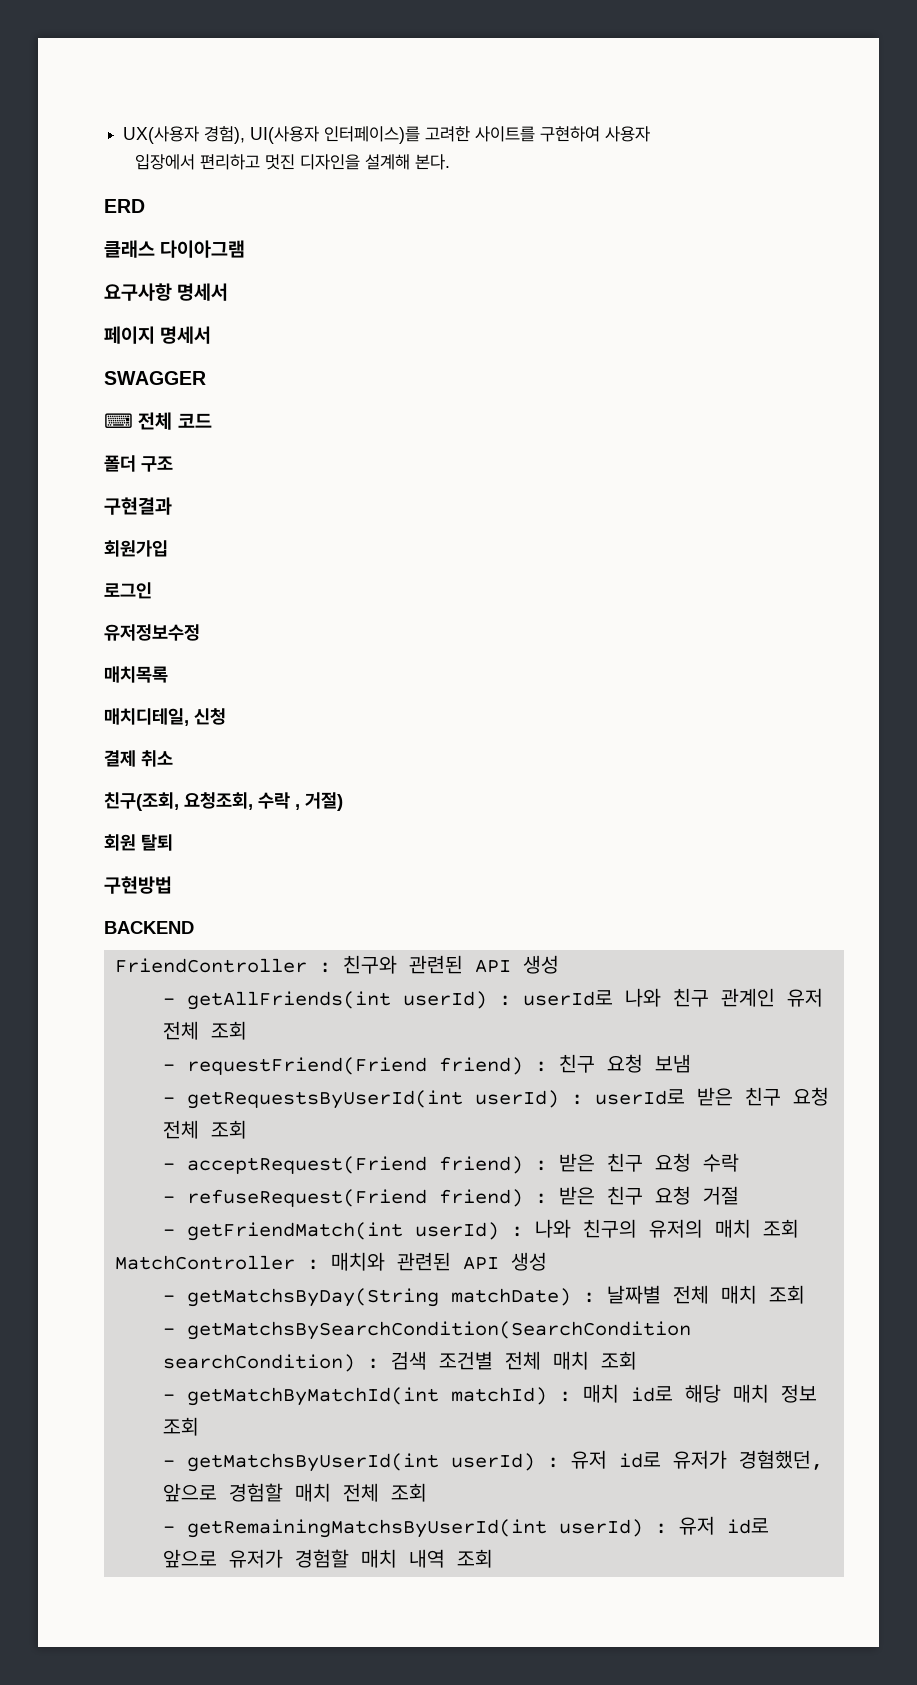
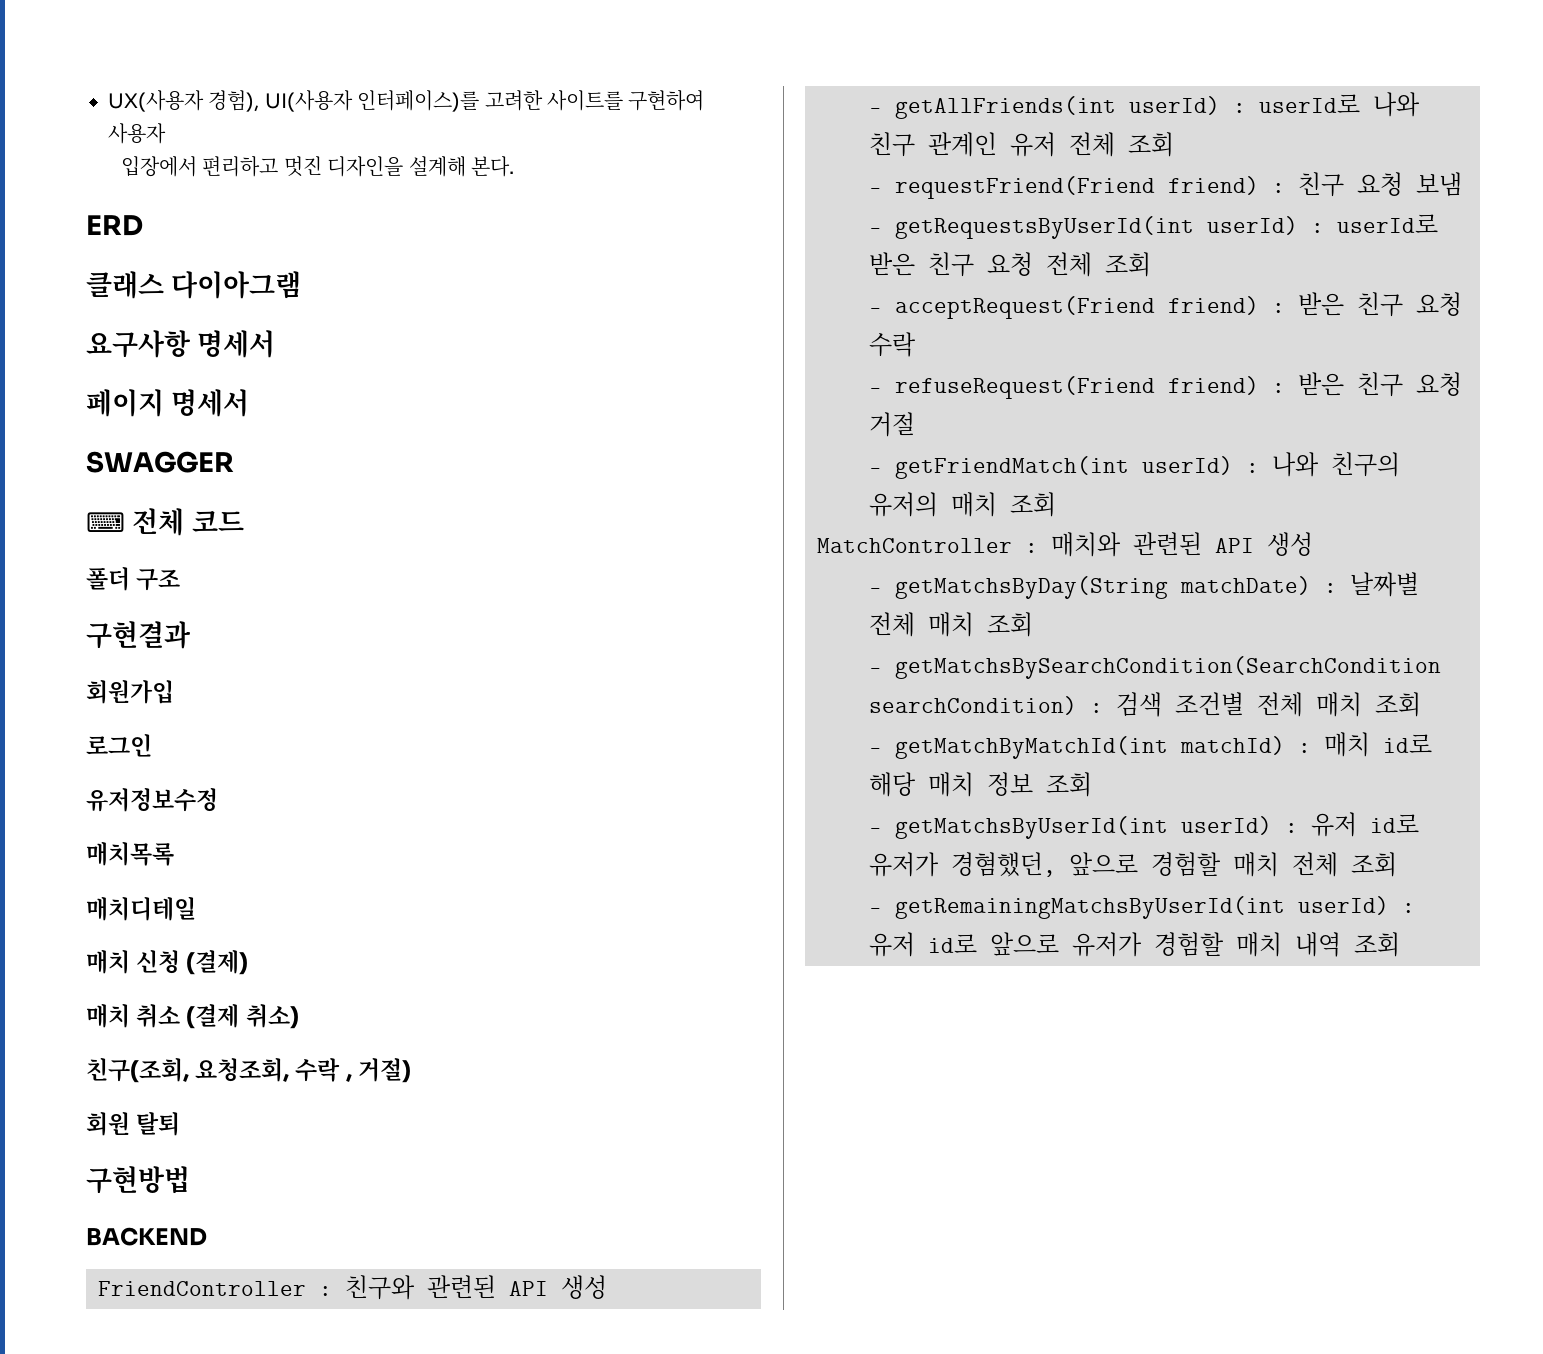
- 매치디테일, 신청
- 결제 취소
+ 매치디테일
+ 매치 신청 (결제)
+ 매치 취소 (결제 취소)

